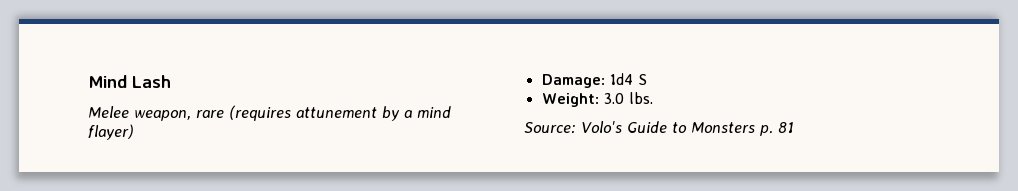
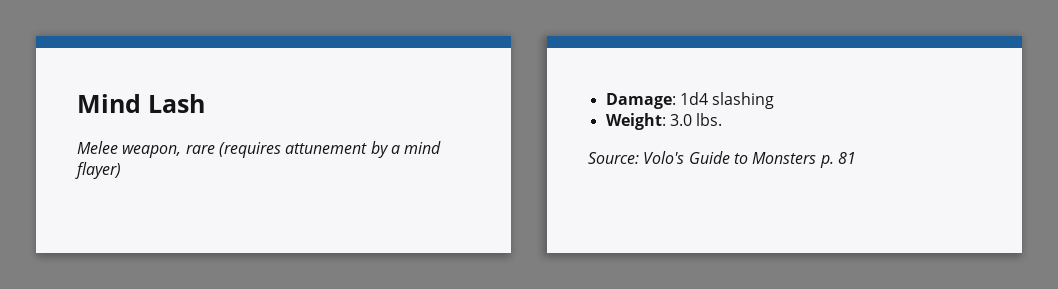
- Damage: 1d4 S
+ Damage: 1d4 slashing

